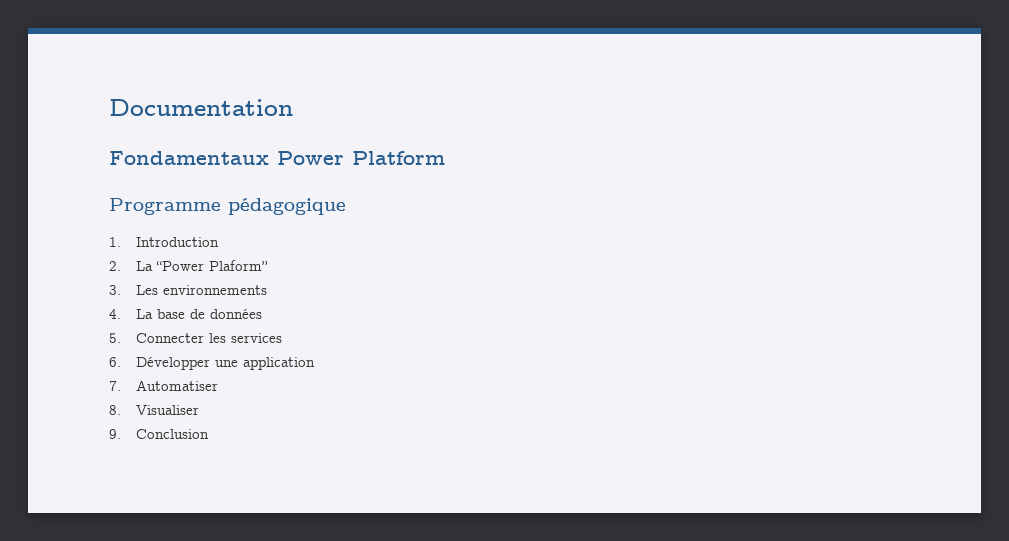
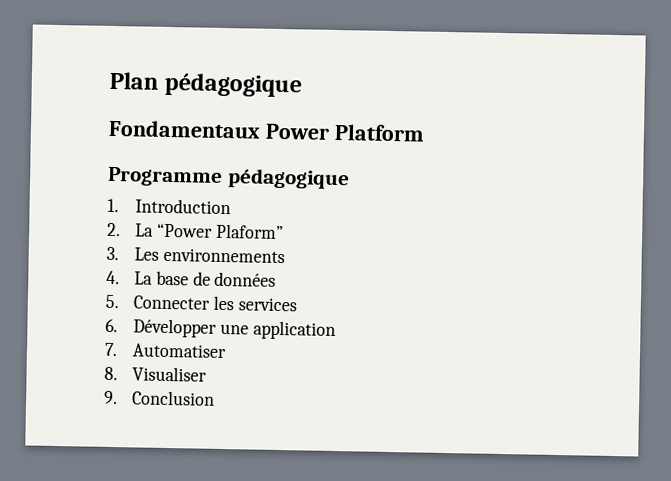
- Documentation
+ Plan pédagogique

